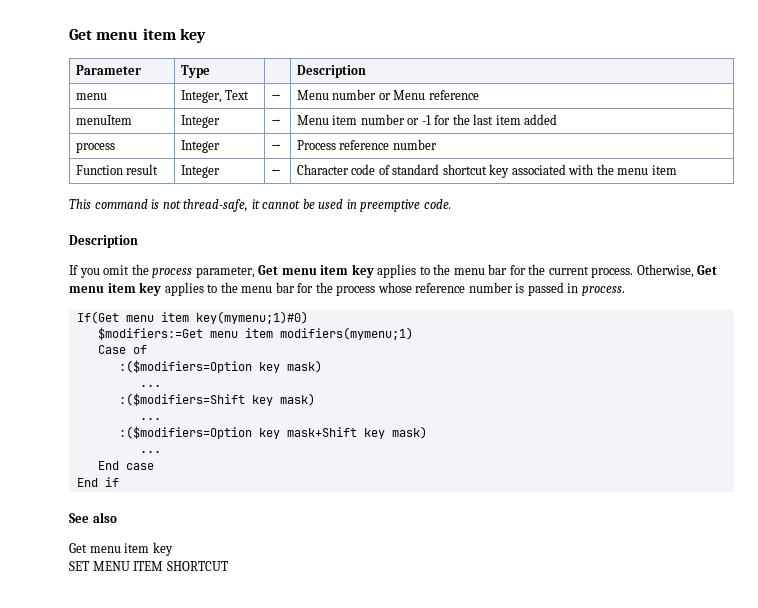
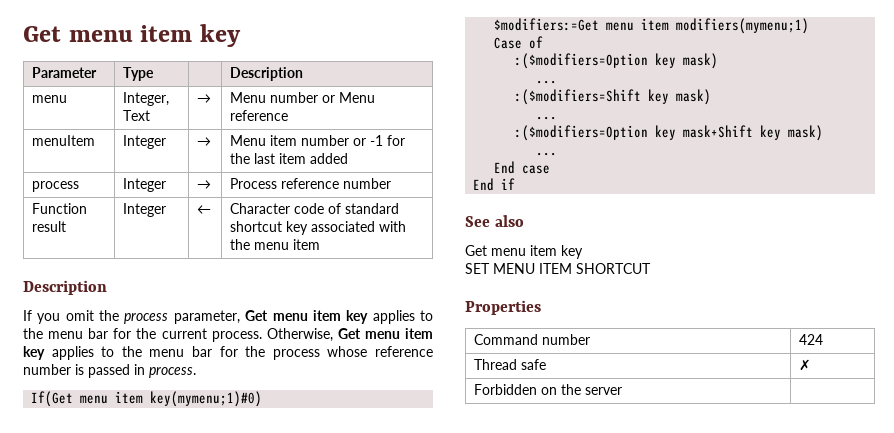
- This command is not thread-safe, it cannot be used in preemptive code.
+ Properties
+ Command number | 424
+ Thread safe | ✗
+ Forbidden on the server |

